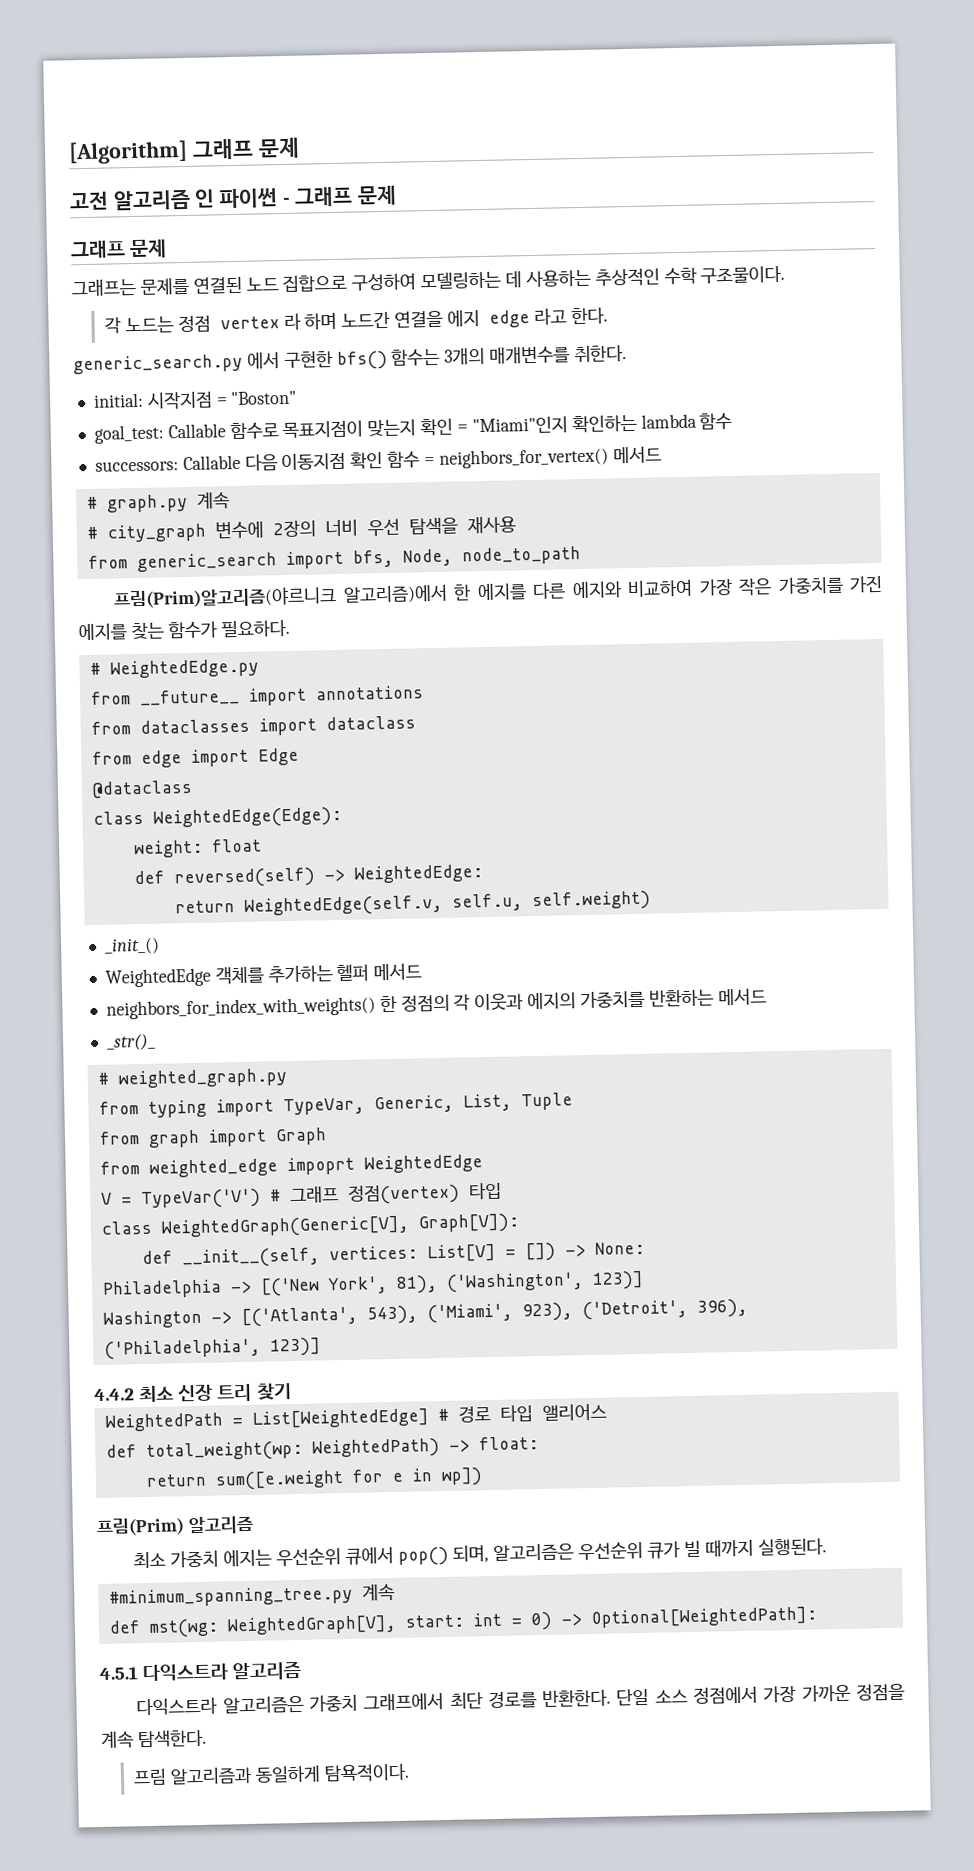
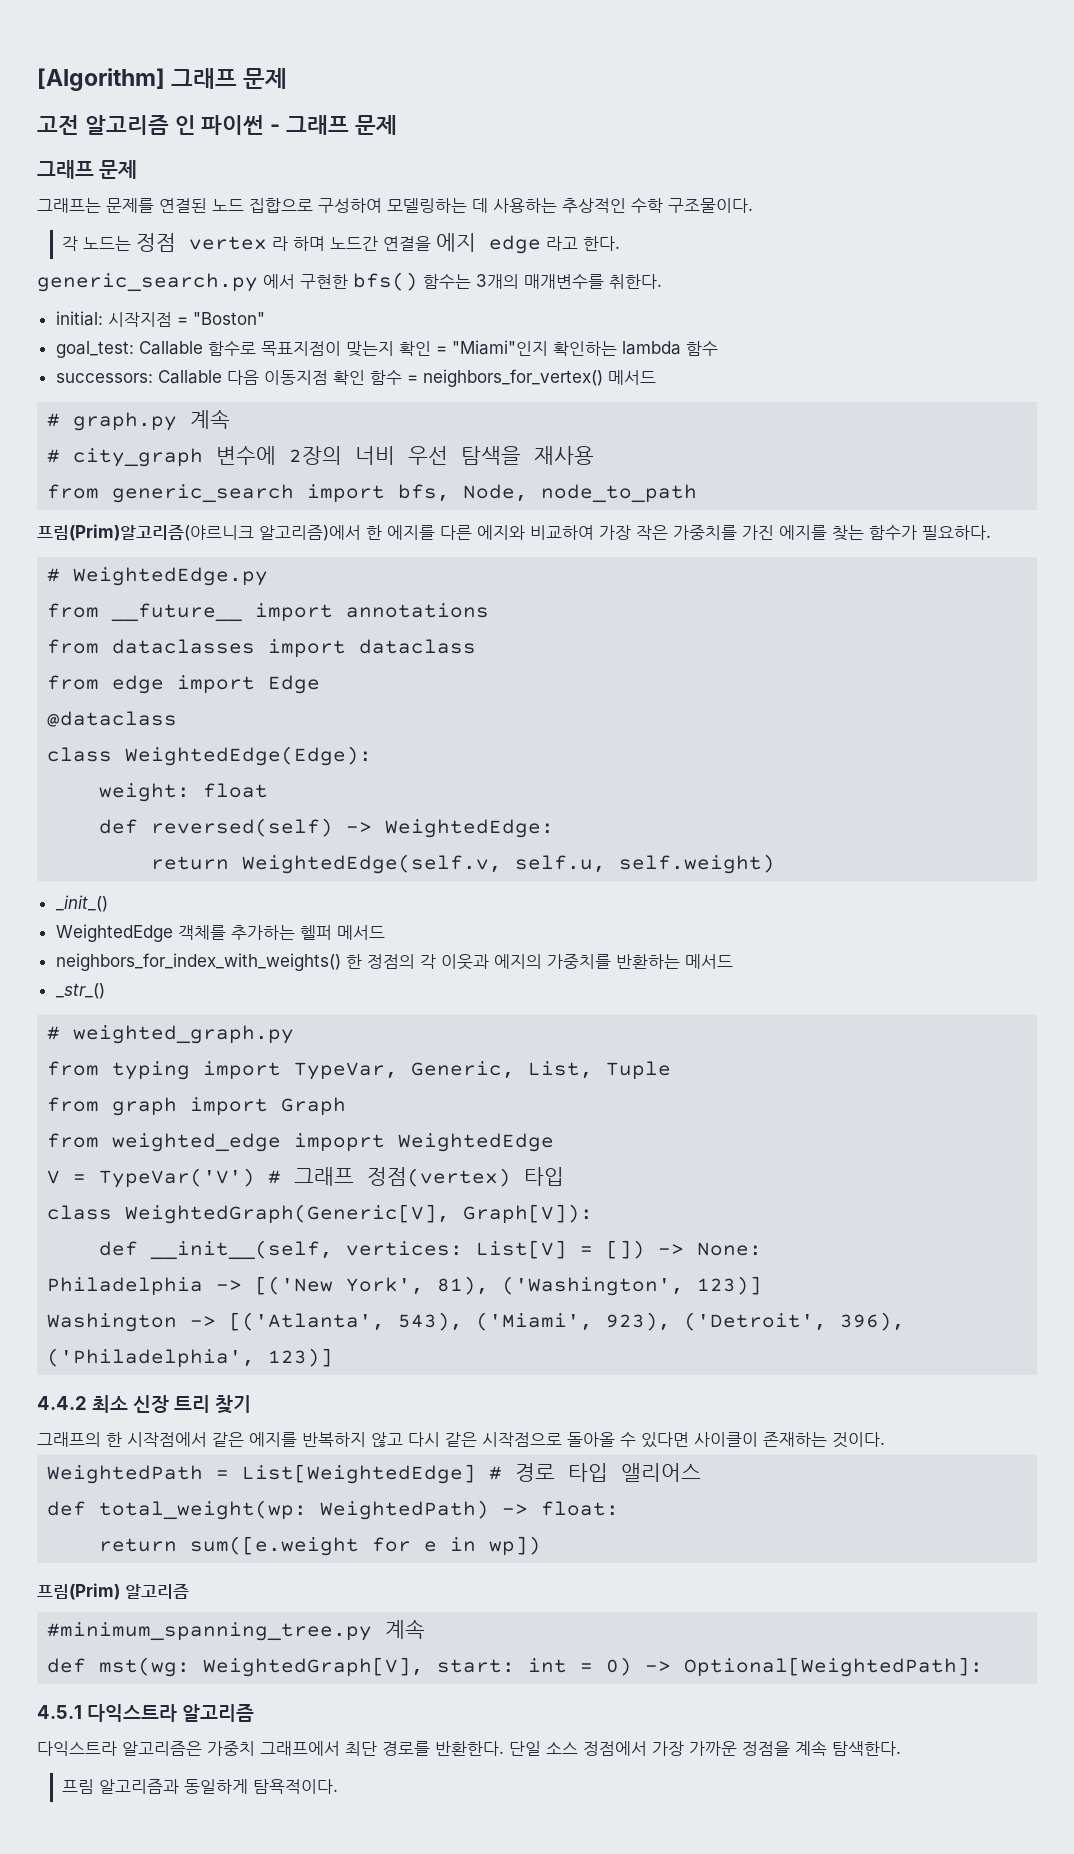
- _str()_
+ _str_()
+ 그래프의 한 시작점에서 같은 에지를 반복하지 않고 다시 같은 시작점으로 돌아올 수 있다면 사이클이 존재하는 것이다.
- 최소 가중치 에지는 우선순위 큐에서 pop() 되며, 알고리즘은 우선순위 큐가 빌 때까지 실행된다.

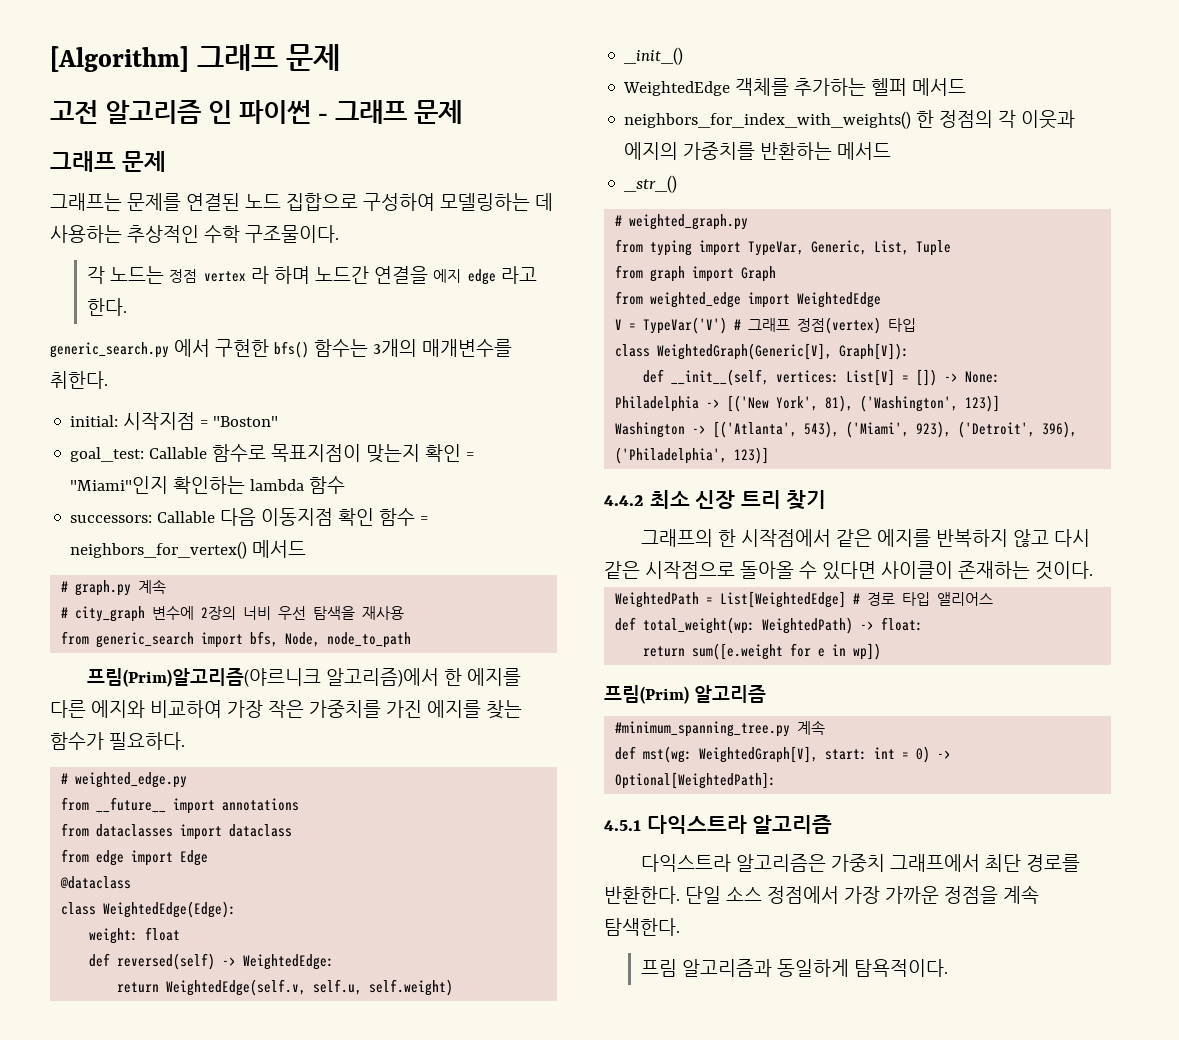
- # WeightedEdge.py
+ # weighted_edge.py
- from weighted_edge impoprt WeightedEdge
+ from weighted_edge import WeightedEdge

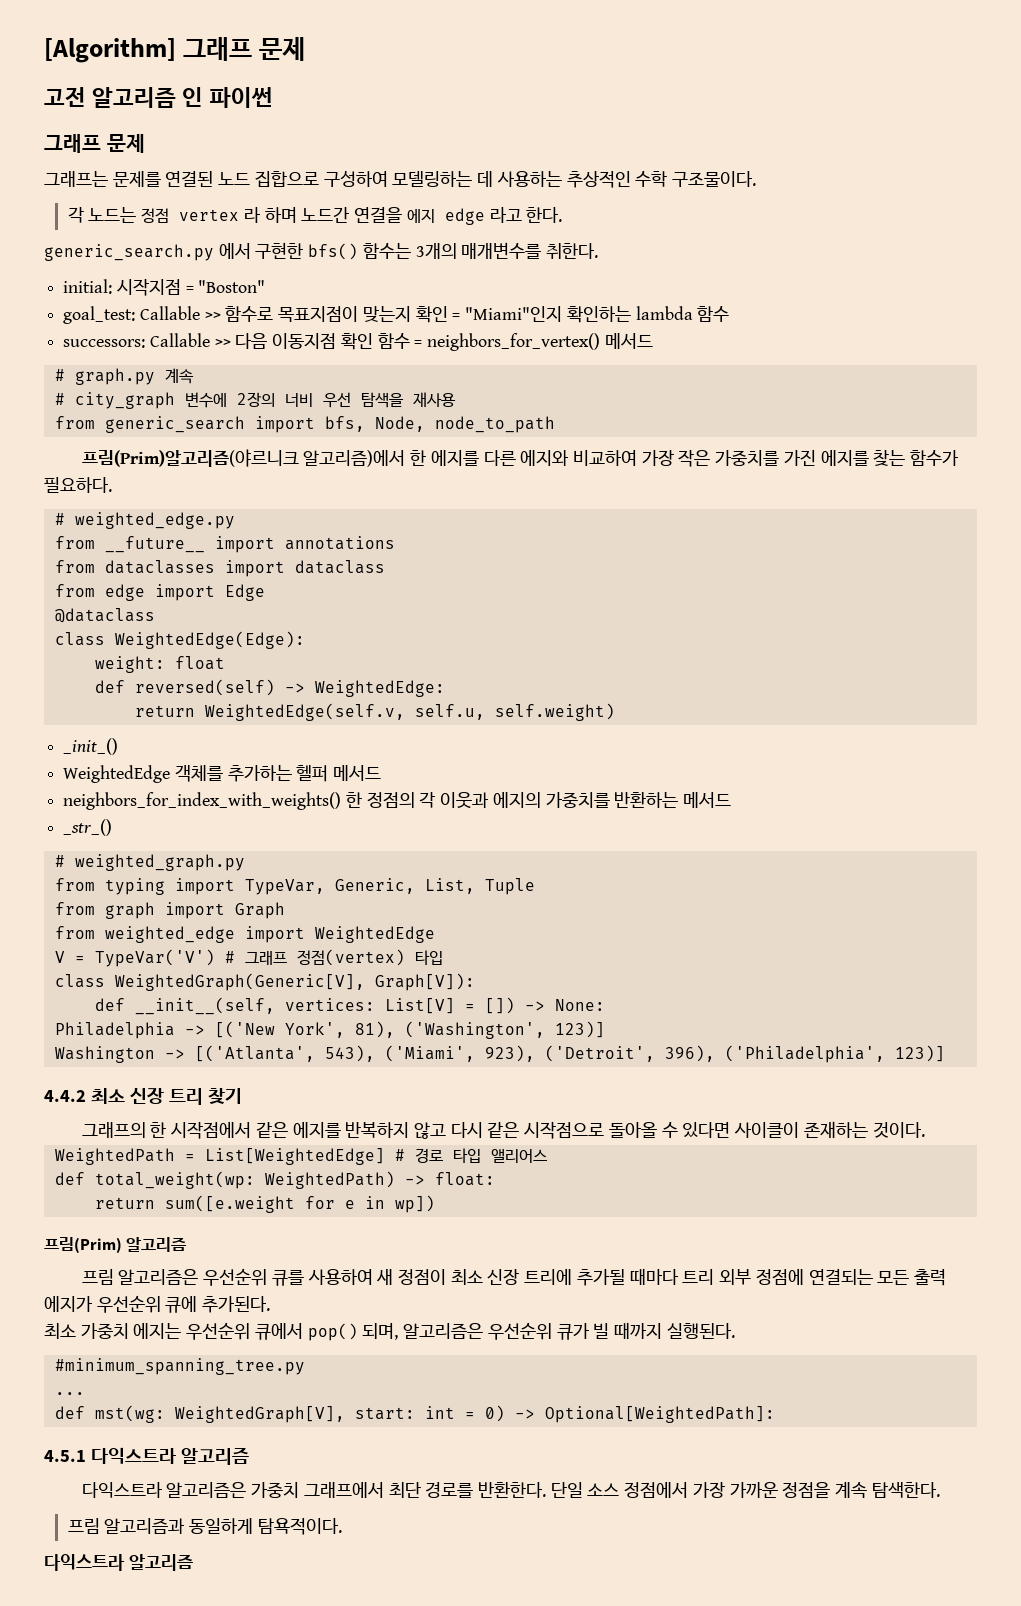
- 고전 알고리즘 인 파이썬 - 그래프 문제
+ 고전 알고리즘 인 파이썬
- goal_test: Callable 함수로 목표지점이 맞는지 확인 = "Miami"인지 확인하는 lambda 함수
+ goal_test: Callable >> 함수로 목표지점이 맞는지 확인 = "Miami"인지 확인하는 lambda 함수
- successors: Callable 다음 이동지점 확인 함수 = neighbors_for_vertex() 메서드
+ successors: Callable >> 다음 이동지점 확인 함수 = neighbors_for_vertex() 메서드
+ 프림 알고리즘은 우선순위 큐를 사용하여 새 정점이 최소 신장 트리에 추가될 때마다 트리 외부 정점에 연결되는 모든 출력 에지가 우선순위 큐에 추가된다.
+ 최소 가중치 에지는 우선순위 큐에서 pop() 되며, 알고리즘은 우선순위 큐가 빌 때까지 실행된다.
- #minimum_spanning_tree.py 계속
+ #minimum_spanning_tree.py
+ ...
  프림 알고리즘과 동일하게 탐욕적이다.
+ 다익스트라 알고리즘

